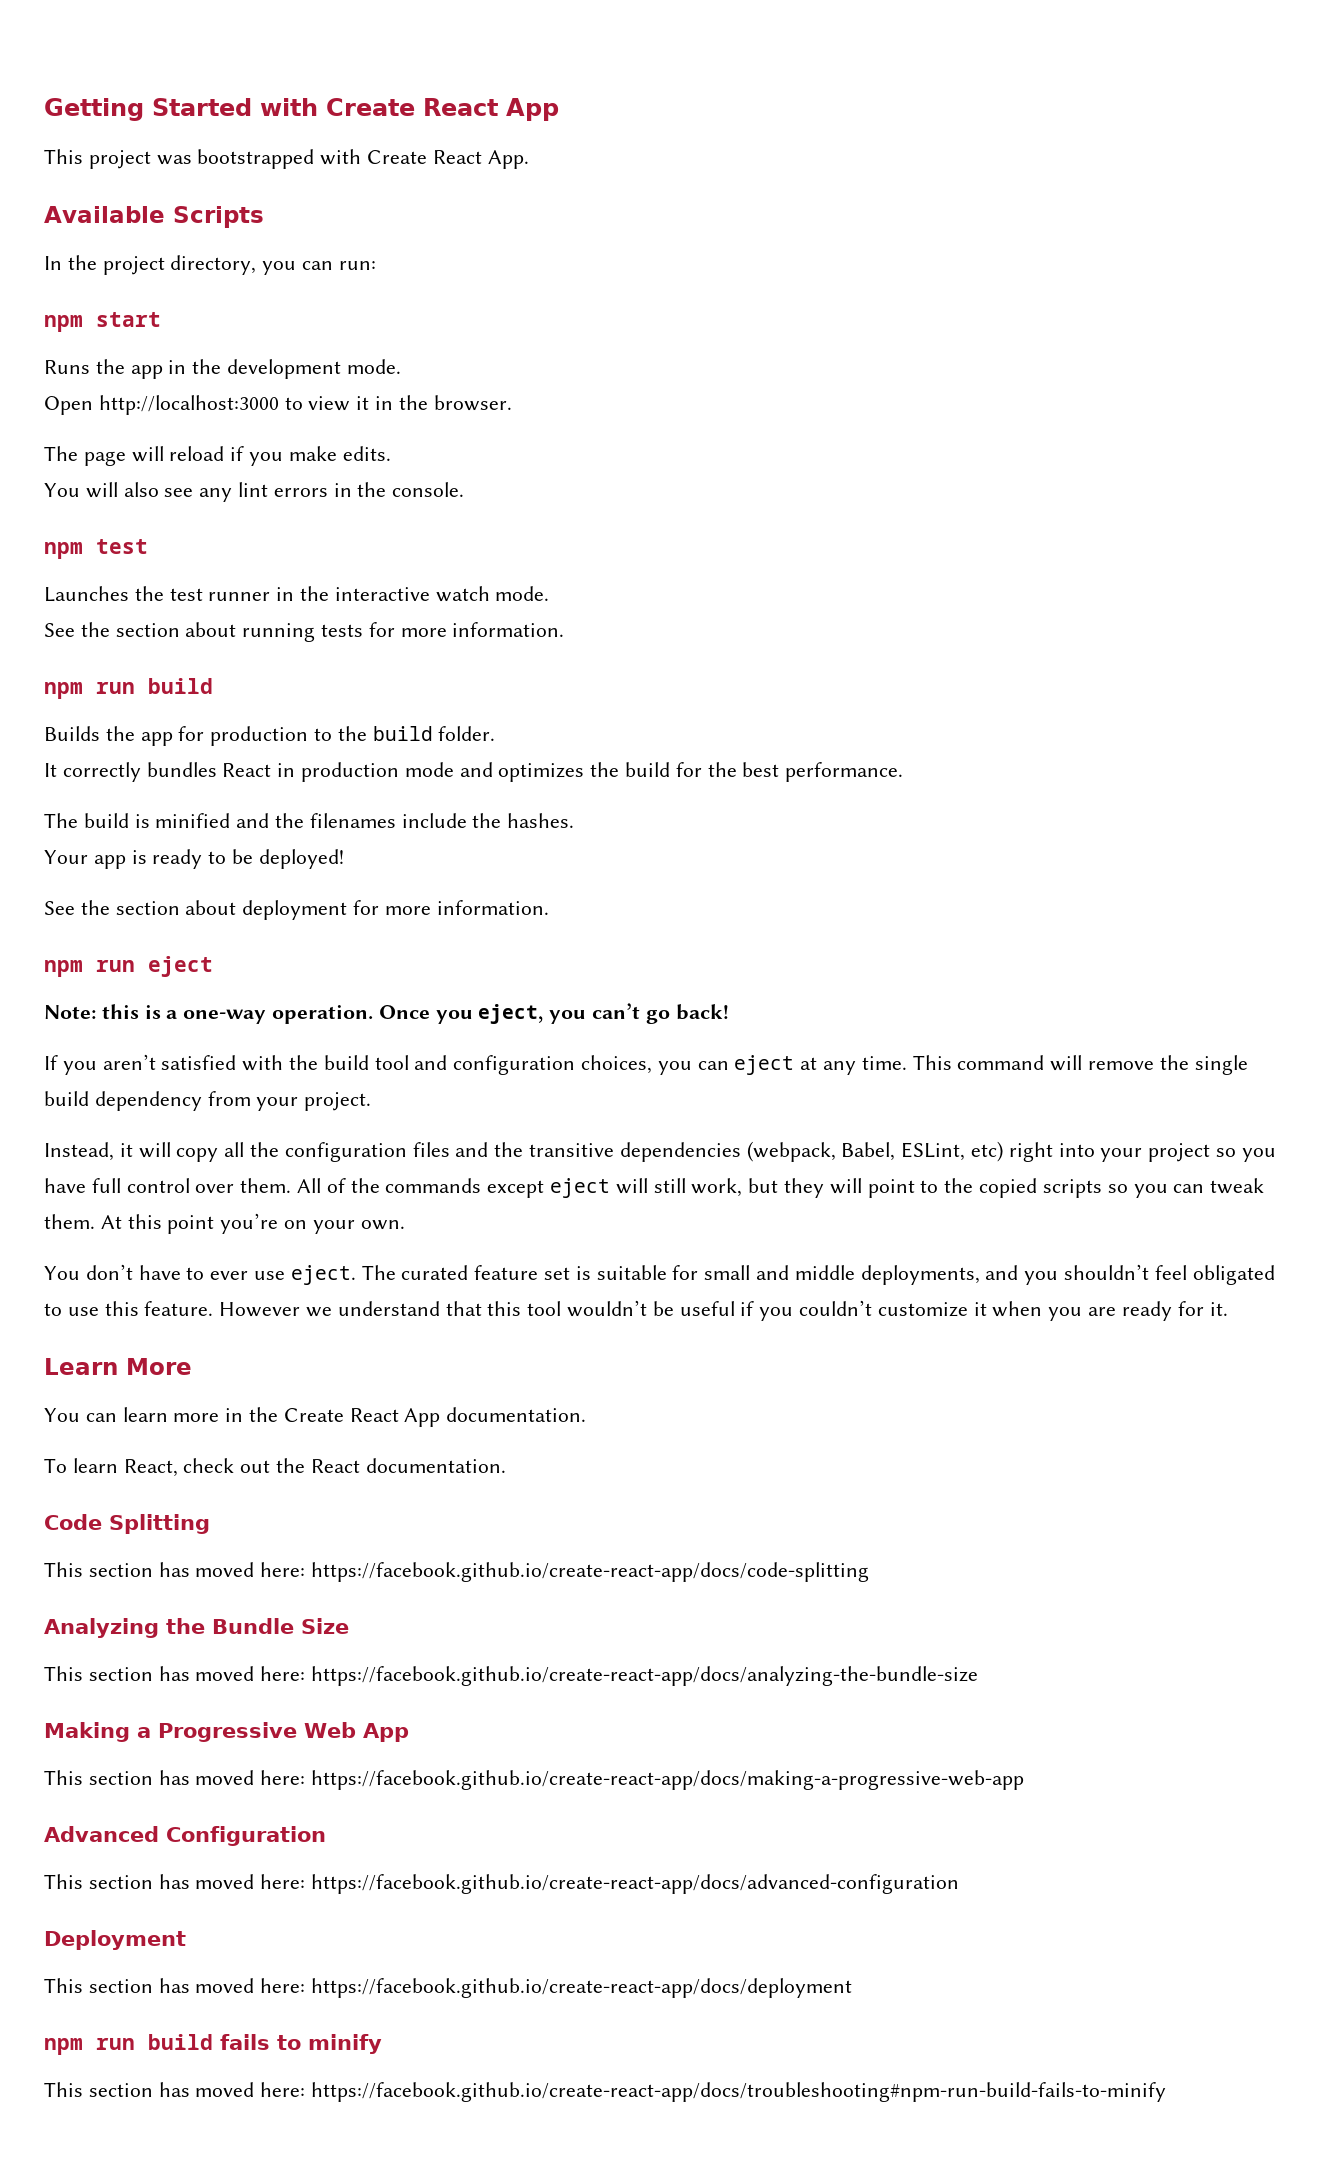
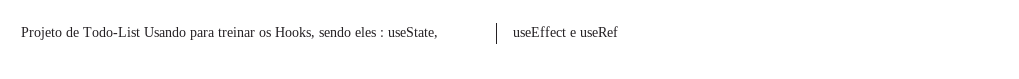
- Getting Started with Create React App
- This project was bootstrapped with Create React App.
- Available Scripts
- In the project directory, you can run:
- npm start
- Runs the app in the development mode.
- Open http://localhost:3000 to view it in the browser.
- The page will reload if you make edits.
- You will also see any lint errors in the console.
- npm test
- Launches the test runner in the interactive watch mode.
- See the section about running tests for more information.
- npm run build
- Builds the app for production to the build folder.
- It correctly bundles React in production mode and optimizes the build for the best performance.
- The build is minified and the filenames include the hashes.
- Your app is ready to be deployed!
- See the section about deployment for more information.
- npm run eject
- Note: this is a one-way operation. Once you eject, you can’t go back!
- If you aren’t satisfied with the build tool and configuration choices, you can eject at any time. This command will remove the single build dependency from your project.
- Instead, it will copy all the configuration files and the transitive dependencies (webpack, Babel, ESLint, etc) right into your project so you have full control over them. All of the commands except eject will still work, but they will point to the copied scripts so you can tweak them. At this point you’re on your own.
- You don’t have to ever use eject. The curated feature set is suitable for small and middle deployments, and you shouldn’t feel obligated to use this feature. However we understand that this tool wouldn’t be useful if you couldn’t customize it when you are ready for it.
- Learn More
- You can learn more in the Create React App documentation.
- To learn React, check out the React documentation.
- Code Splitting
- This section has moved here: https://facebook.github.io/create-react-app/docs/code-splitting
- Analyzing the Bundle Size
- This section has moved here: https://facebook.github.io/create-react-app/docs/analyzing-the-bundle-size
- Making a Progressive Web App
- This section has moved here: https://facebook.github.io/create-react-app/docs/making-a-progressive-web-app
- Advanced Configuration
- This section has moved here: https://facebook.github.io/create-react-app/docs/advanced-configuration
- Deployment
- This section has moved here: https://facebook.github.io/create-react-app/docs/deployment
- npm run build fails to minify
- This section has moved here: https://facebook.github.io/create-react-app/docs/troubleshooting#npm-run-build-fails-to-minify
+ Projeto de Todo-List Usando para treinar os Hooks, sendo eles : useState, useEffect e useRef

